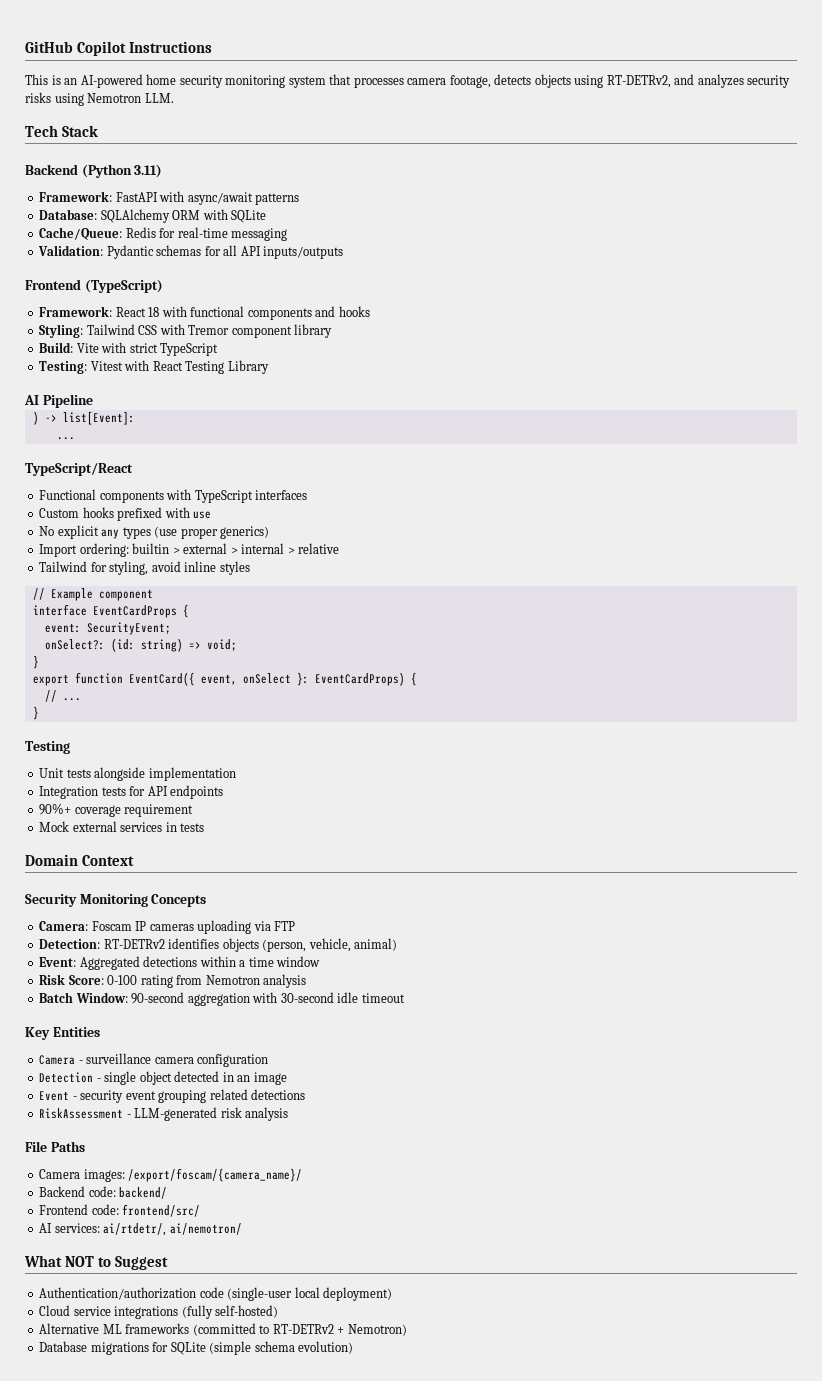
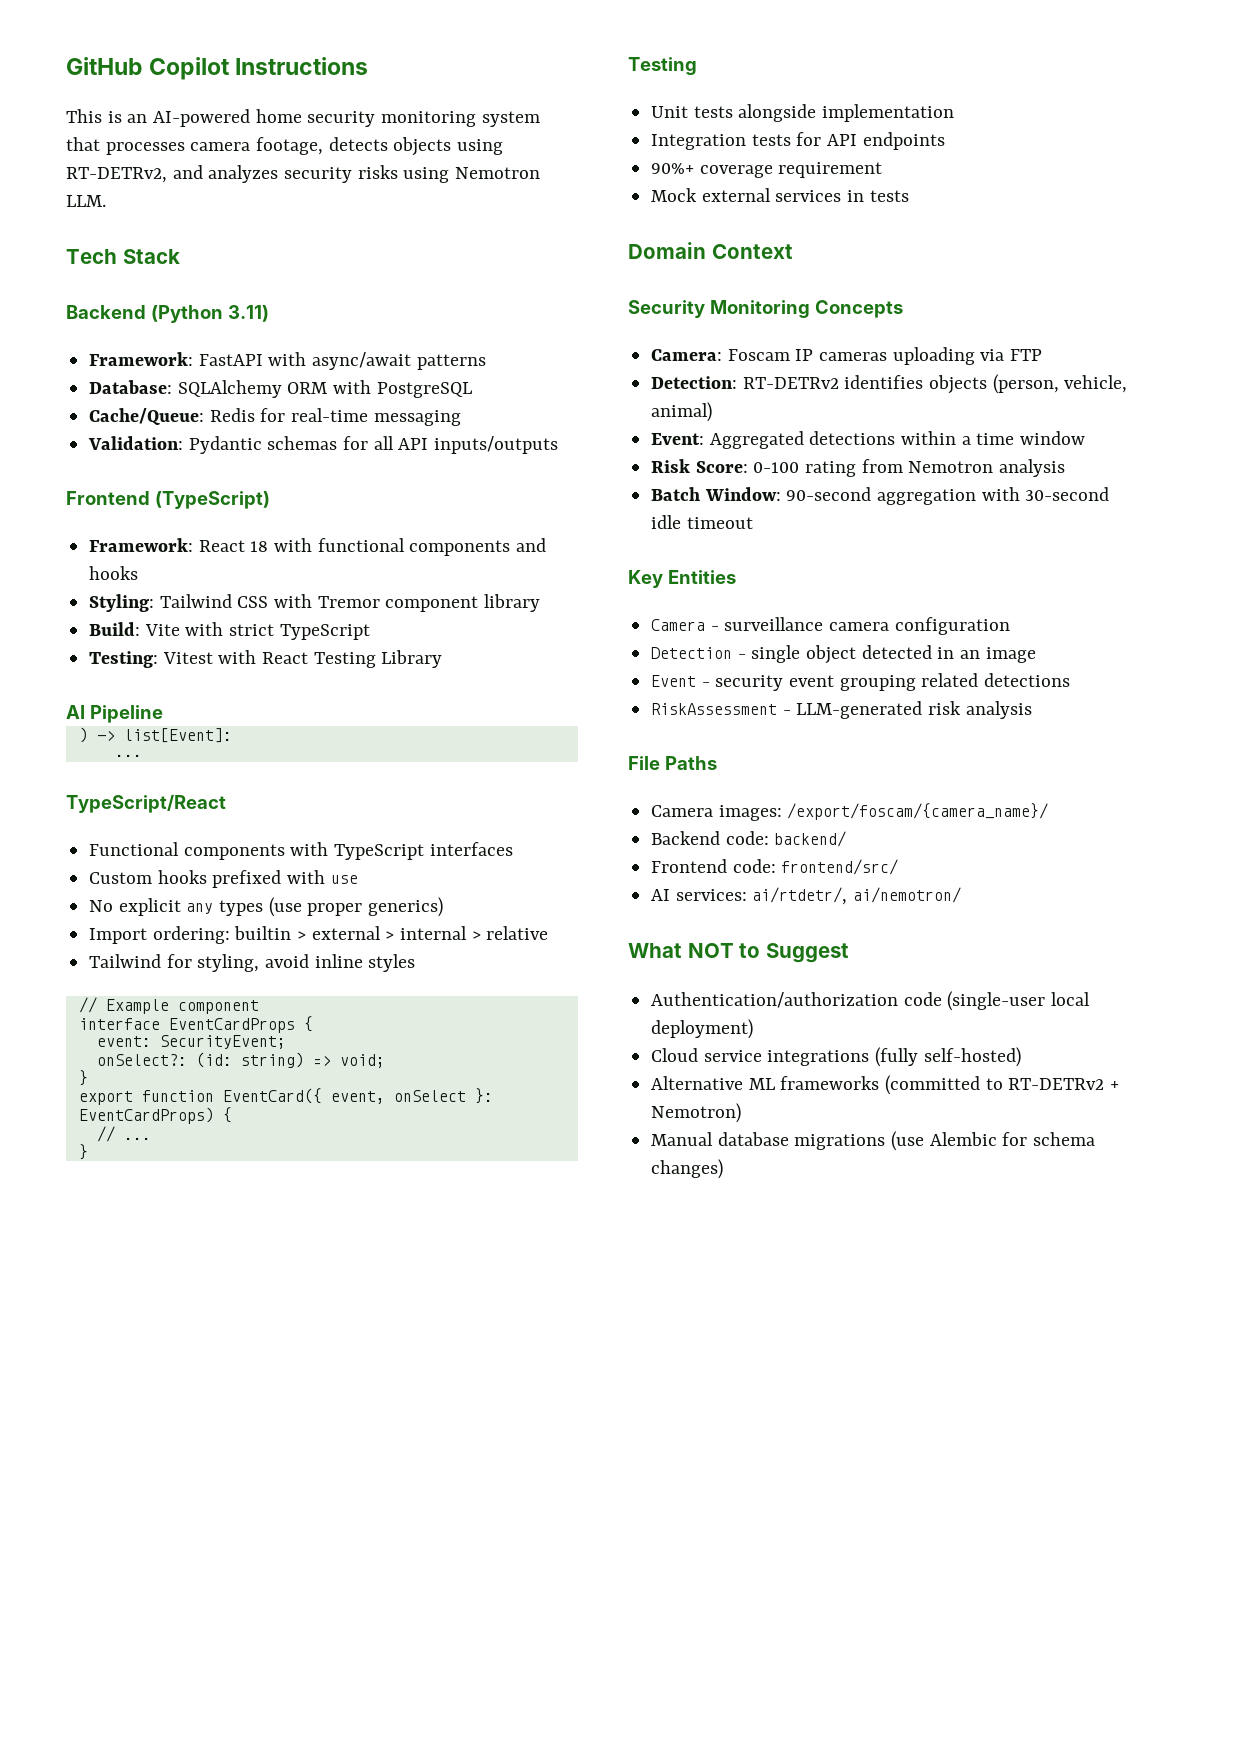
- Database: SQLAlchemy ORM with SQLite
+ Database: SQLAlchemy ORM with PostgreSQL
- Database migrations for SQLite (simple schema evolution)
+ Manual database migrations (use Alembic for schema changes)

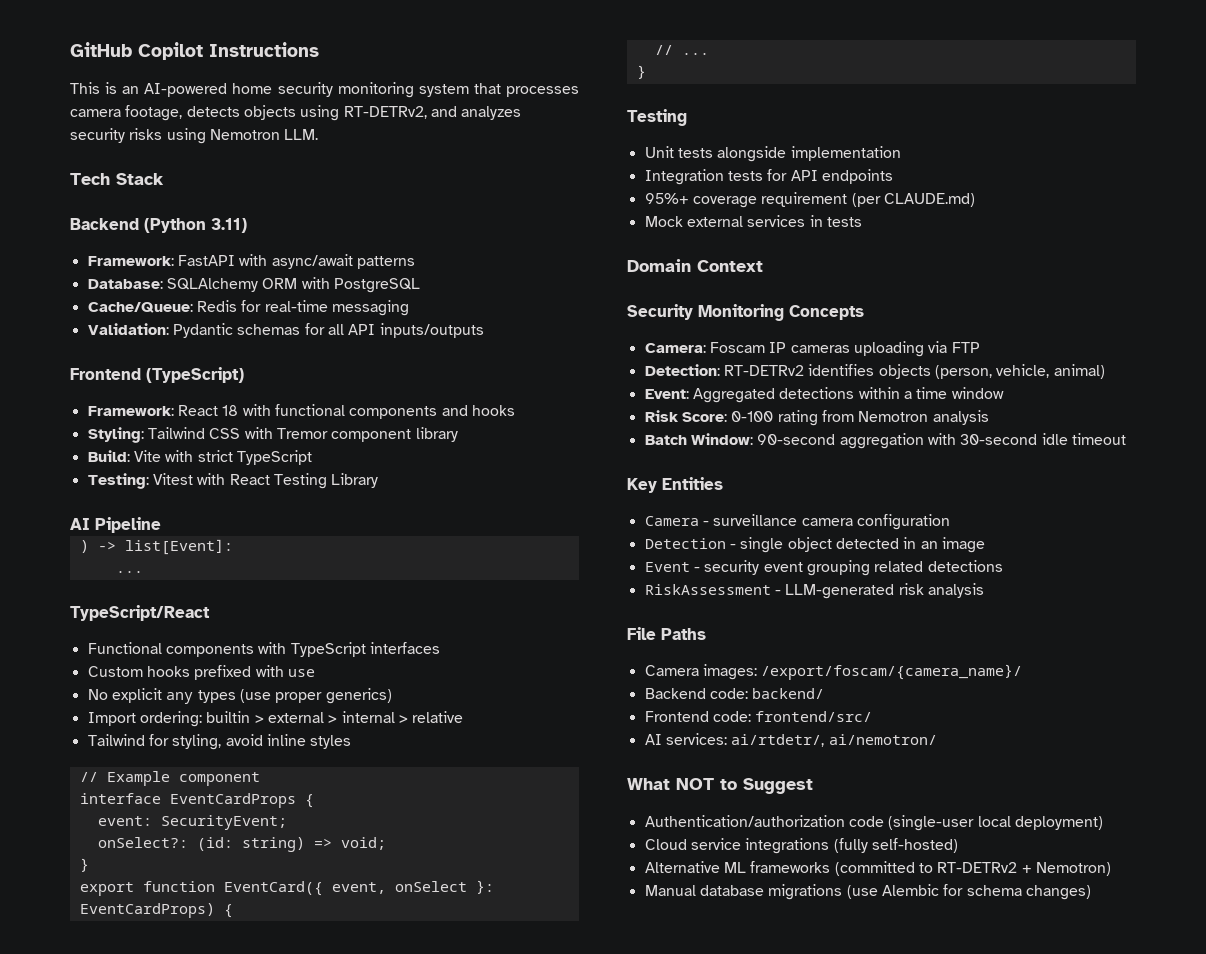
- 90%+ coverage requirement
+ 95%+ coverage requirement (per CLAUDE.md)

